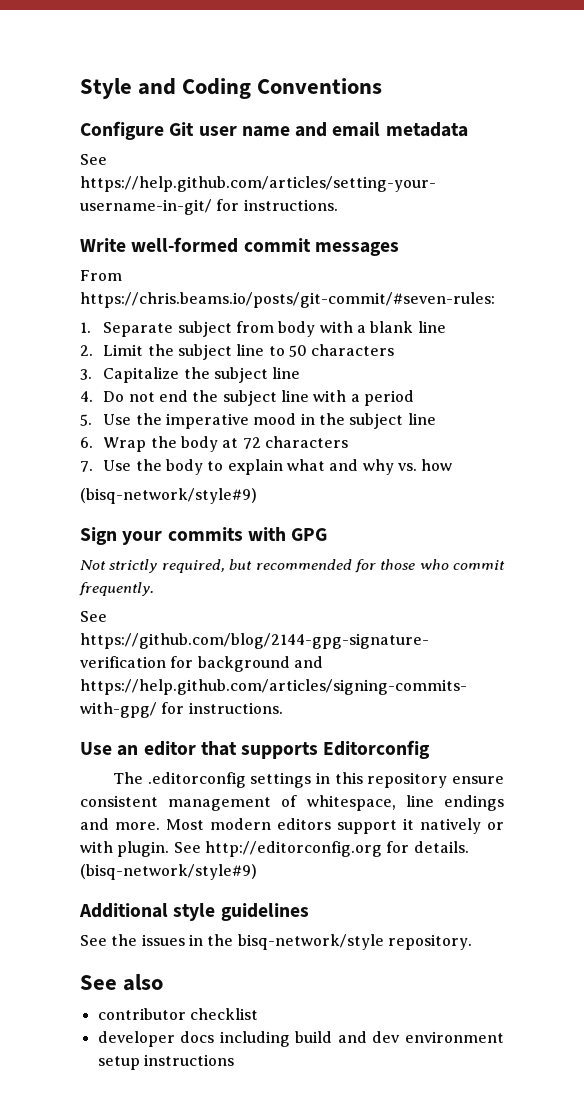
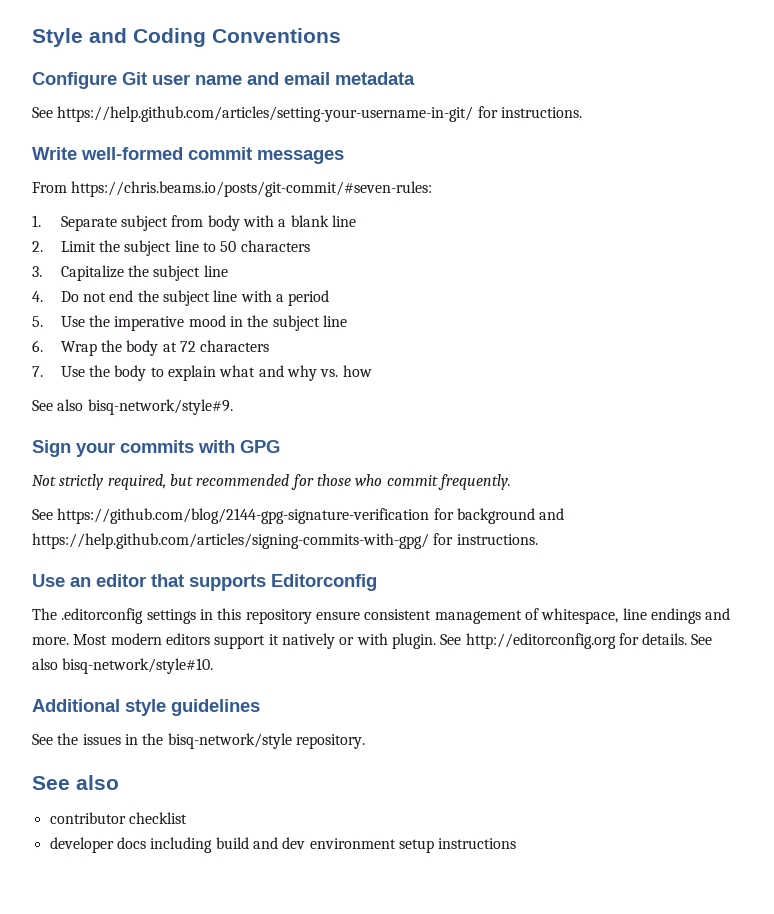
  7. Use the body to explain what and why vs. how
- (bisq-network/style#9)
+ See also bisq-network/style#9.
- See http://editorconfig.org for details. (bisq-network/style#9)
+ See http://editorconfig.org for details. See also bisq-network/style#10.

